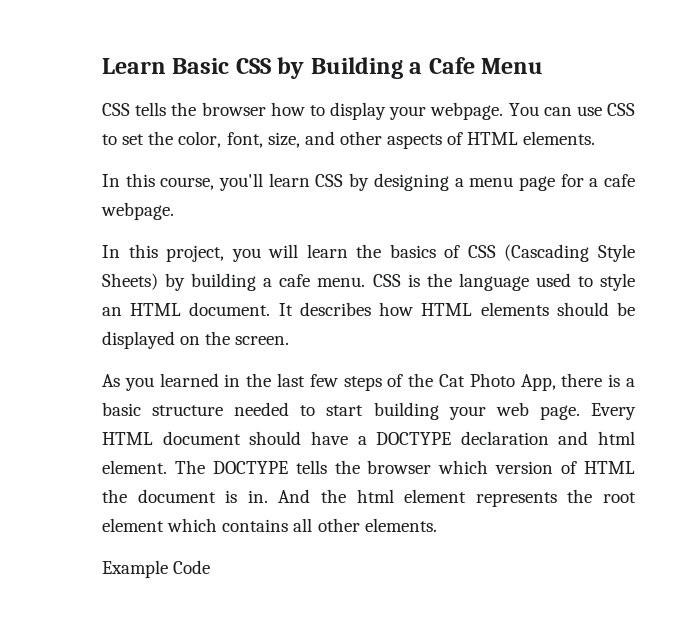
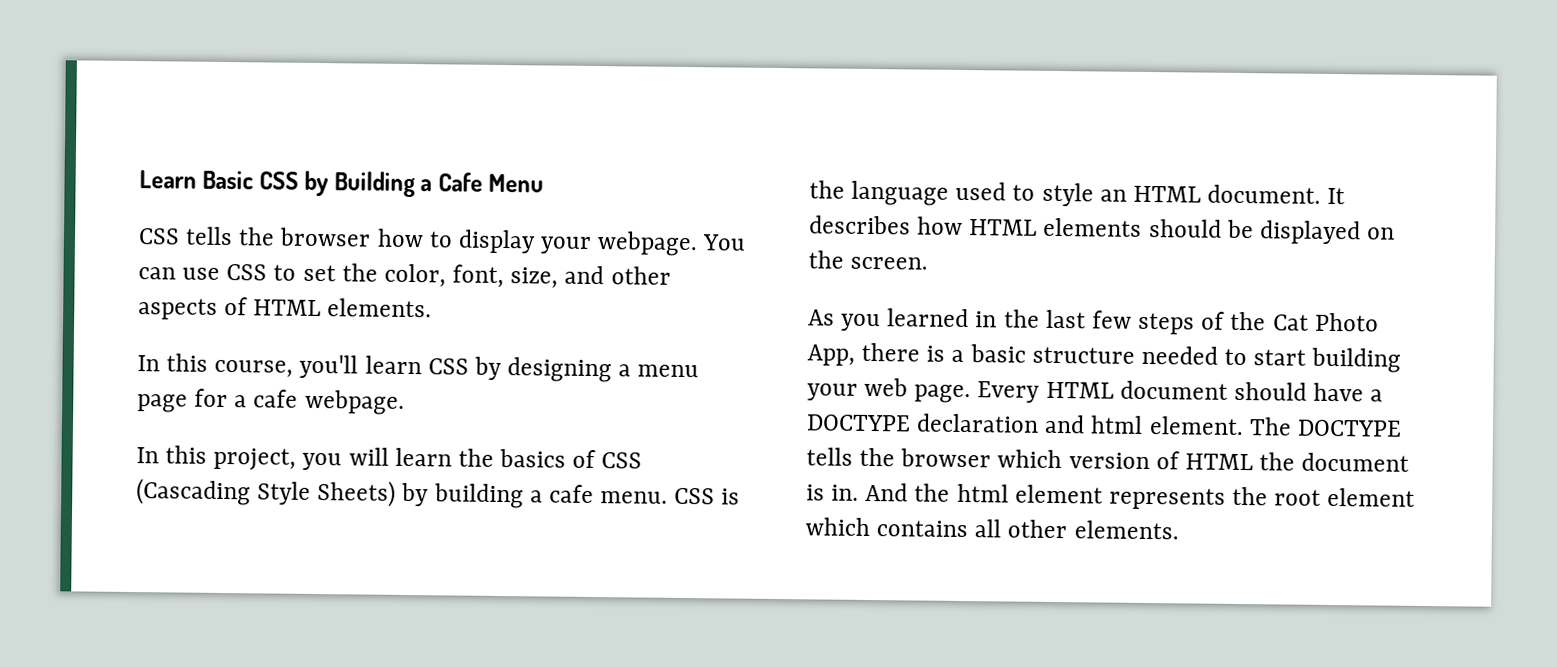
- Example Code

